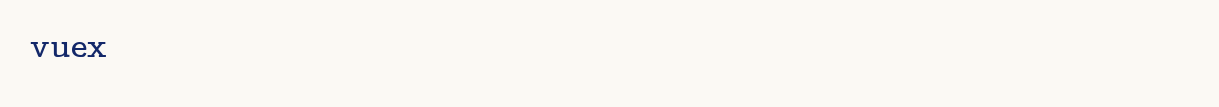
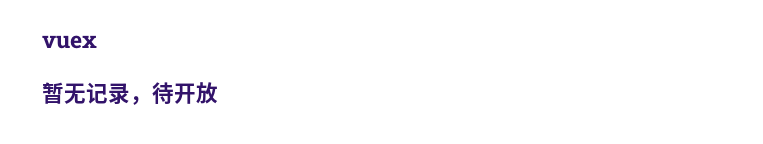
+ 暂无记录，待开放

